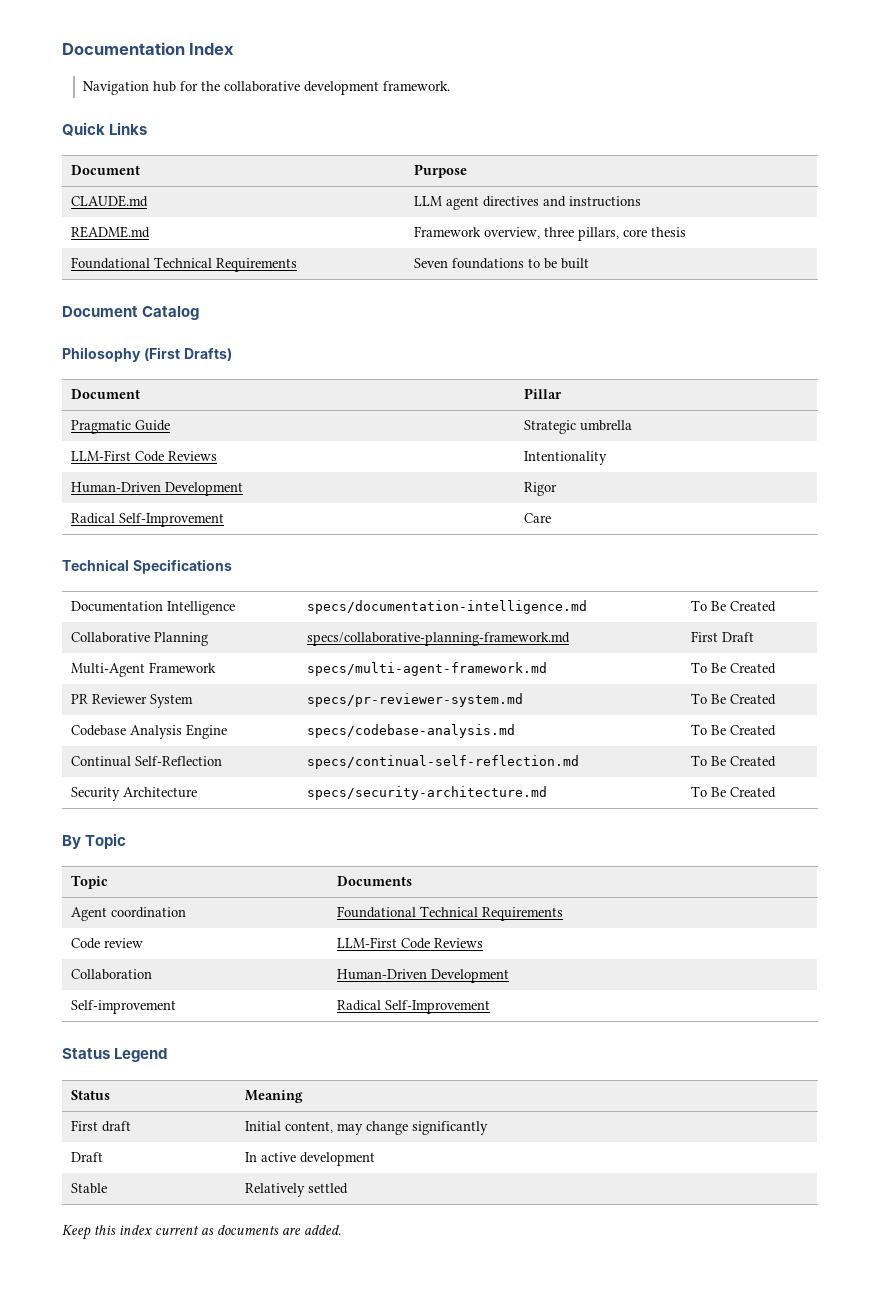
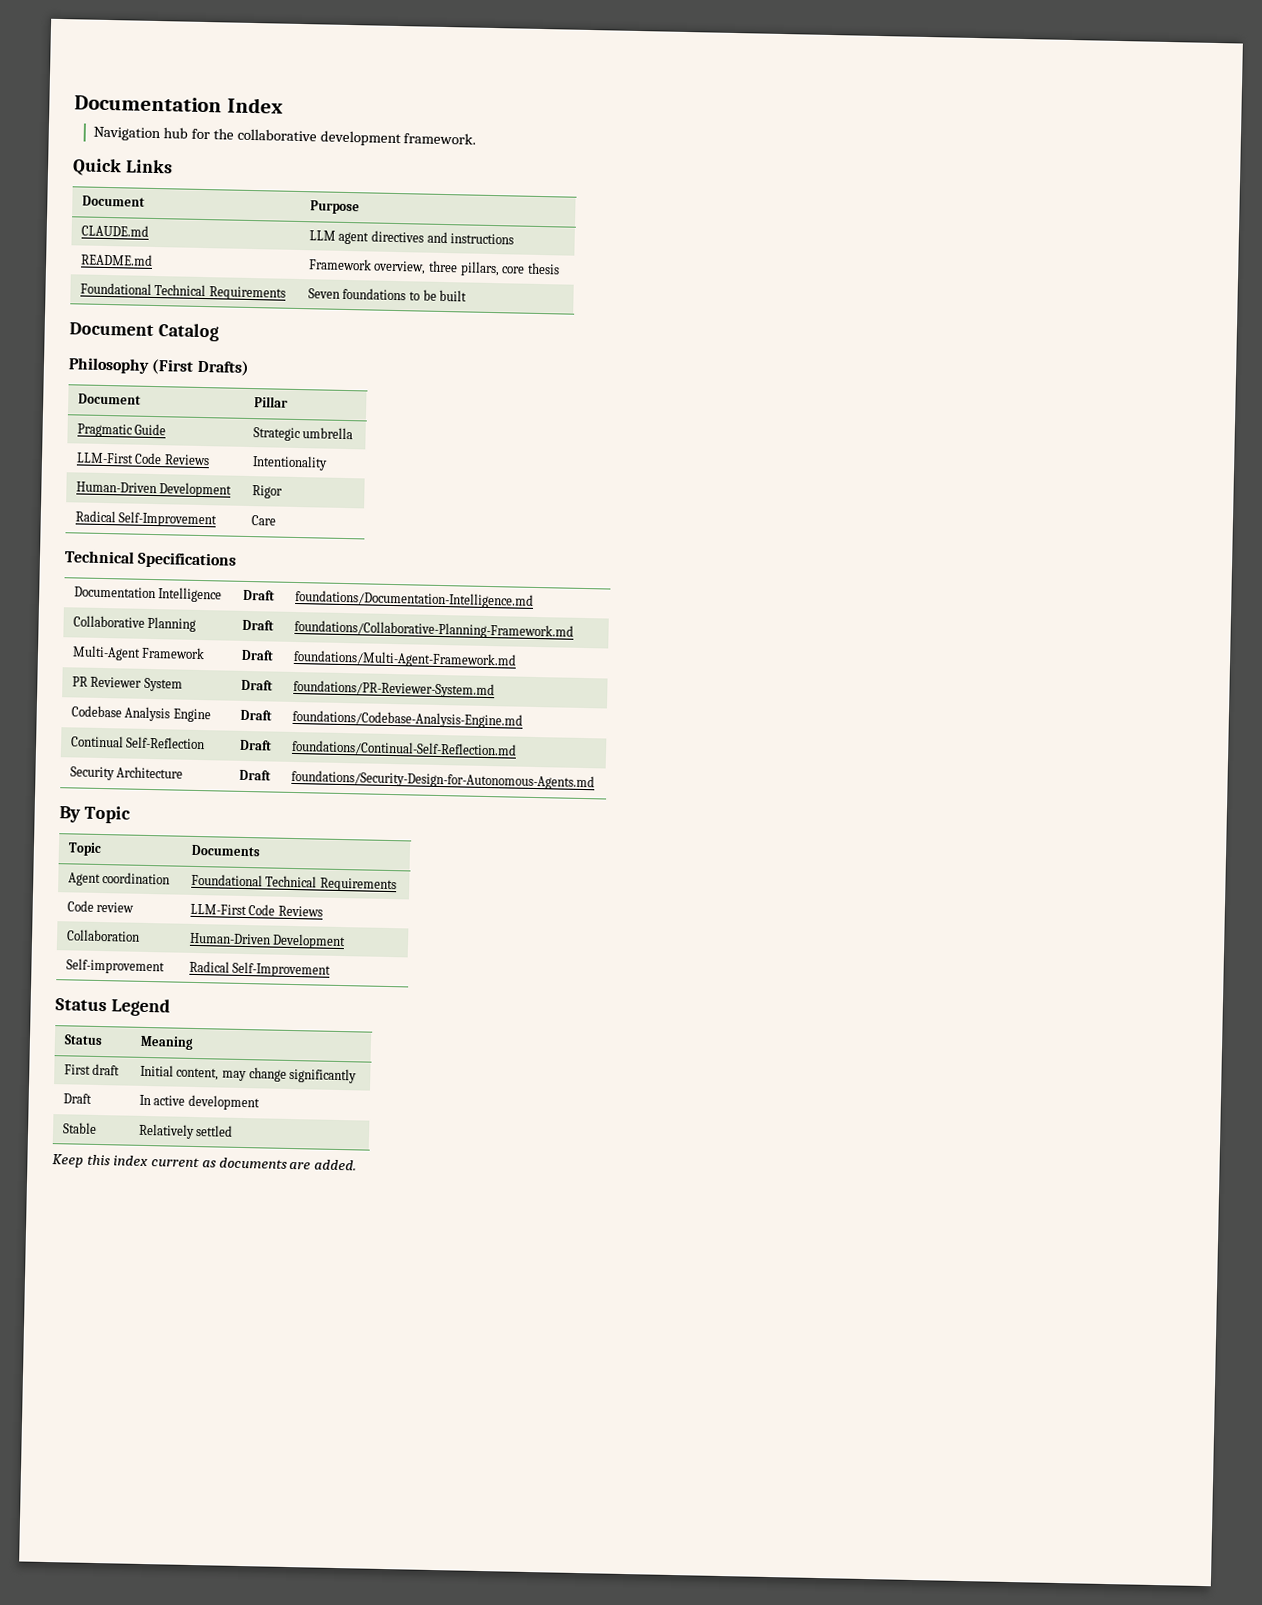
- Documentation Intelligence | specs/documentation-intelligence.md | To Be Created
+ Documentation Intelligence | Draft | foundations/Documentation-Intelligence.md
- Collaborative Planning | specs/collaborative-planning-framework.md | First Draft
+ Collaborative Planning | Draft | foundations/Collaborative-Planning-Framework.md
- Multi-Agent Framework | specs/multi-agent-framework.md | To Be Created
+ Multi-Agent Framework | Draft | foundations/Multi-Agent-Framework.md
- PR Reviewer System | specs/pr-reviewer-system.md | To Be Created
+ PR Reviewer System | Draft | foundations/PR-Reviewer-System.md
- Codebase Analysis Engine | specs/codebase-analysis.md | To Be Created
- Continual Self-Reflection | specs/continual-self-reflection.md | To Be Created
- Security Architecture | specs/security-architecture.md | To Be Created
+ Codebase Analysis Engine | Draft | foundations/Codebase-Analysis-Engine.md
+ Continual Self-Reflection | Draft | foundations/Continual-Self-Reflection.md
+ Security Architecture | Draft | foundations/Security-Design-for-Autonomous-Agents.md

